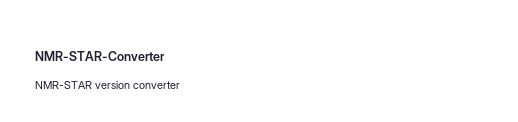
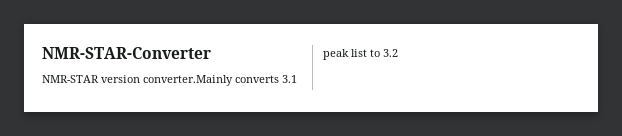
- NMR-STAR version converter
+ NMR-STAR version converter.Mainly converts 3.1 peak list to 3.2

